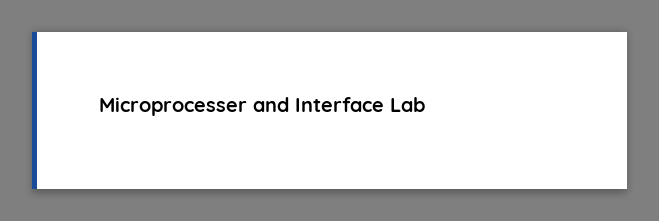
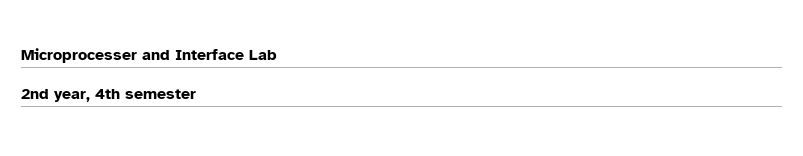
+ 2nd year, 4th semester

